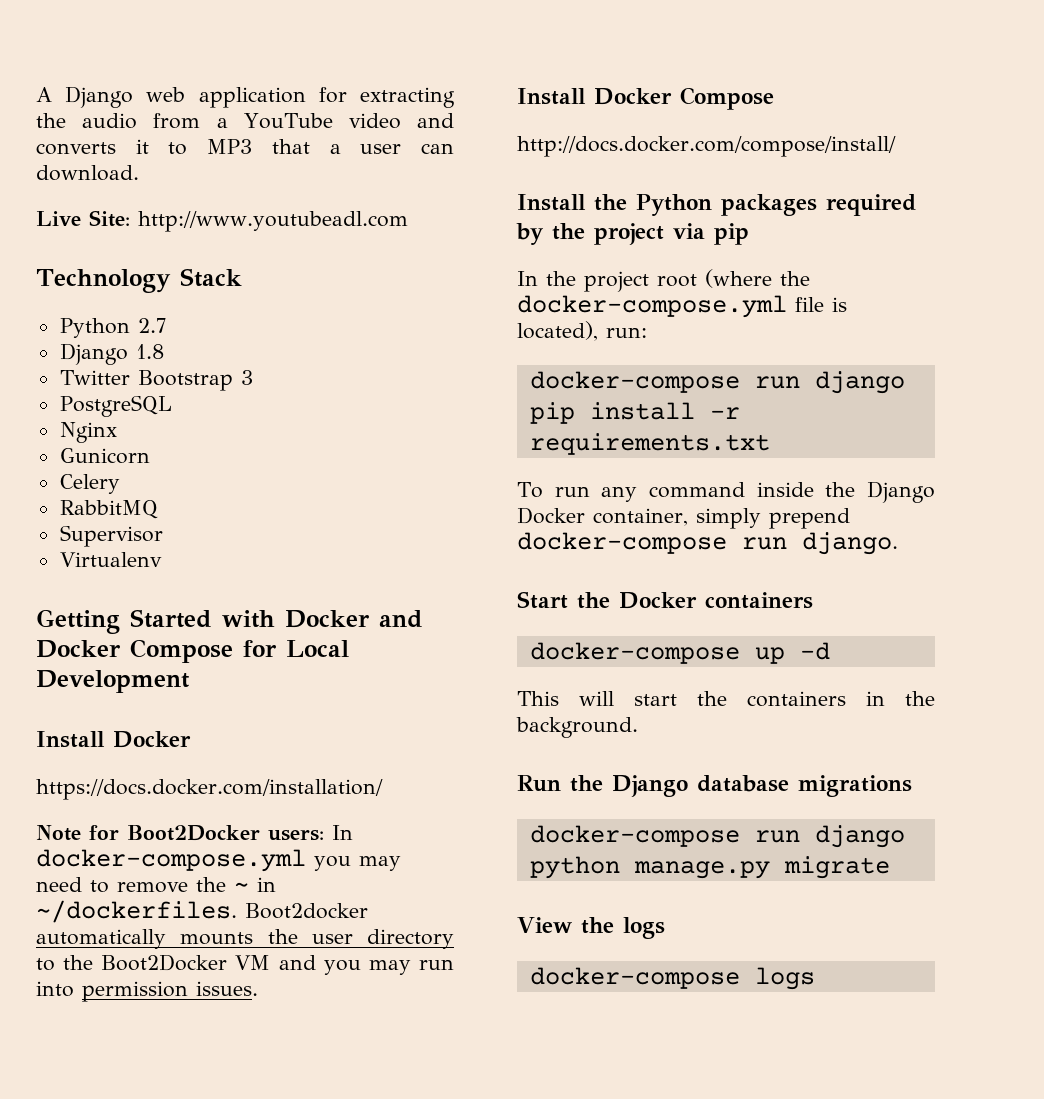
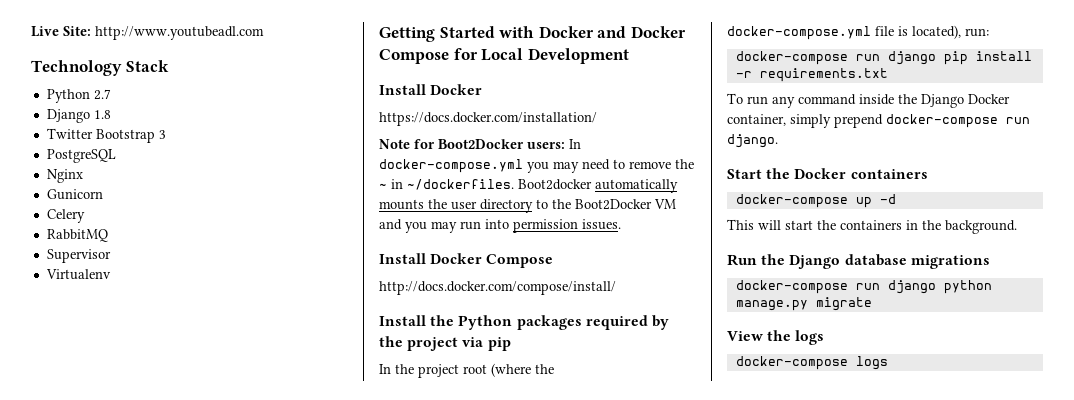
- A Django web application for extracting the audio from a YouTube video and converts it to MP3 that a user can download.

